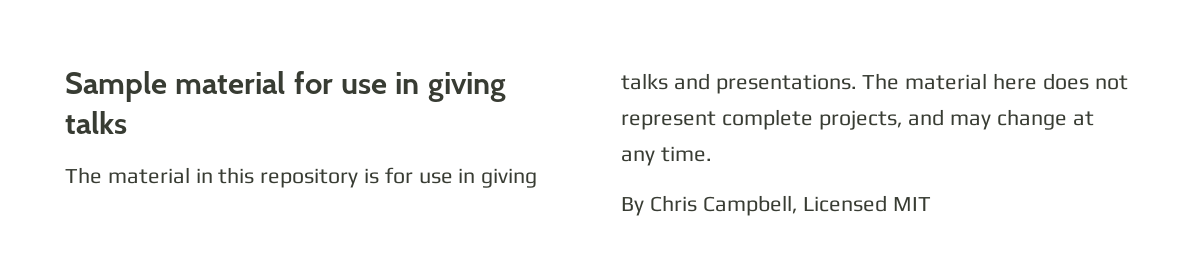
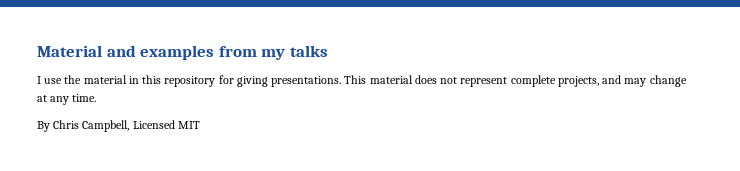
- Sample material for use in giving talks
- The material in this repository is for use in giving talks and presentations. The material here does not represent complete projects, and may change at any time.
+ Material and examples from my talks
+ I use the material in this repository for giving presentations. This material does not represent complete projects, and may change at any time.

